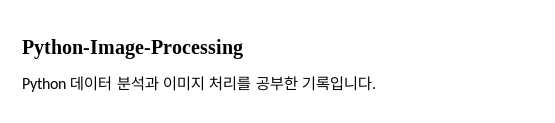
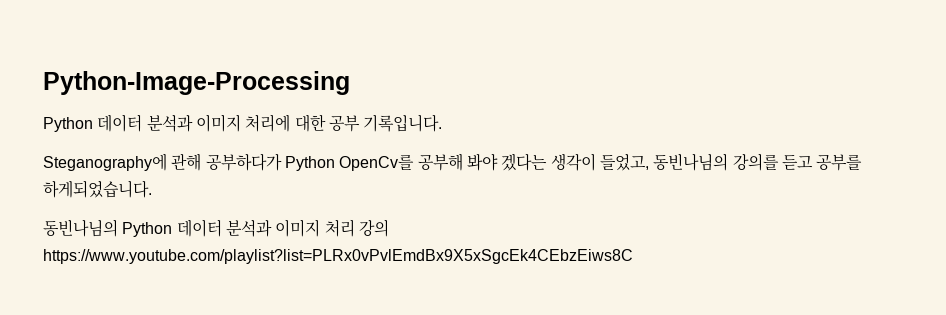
- Python 데이터 분석과 이미지 처리를 공부한 기록입니다.
+ Python 데이터 분석과 이미지 처리에 대한 공부 기록입니다.
+ Steganography에 관해 공부하다가 Python OpenCv를 공부해 봐야 겠다는 생각이 들었고, 동빈나님의 강의를 듣고 공부를 하게되었습니다.
+ 동빈나님의 Python 데이터 분석과 이미지 처리 강의 https://www.youtube.com/playlist?list=PLRx0vPvlEmdBx9X5xSgcEk4CEbzEiws8C

